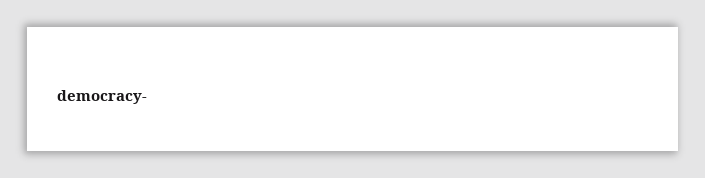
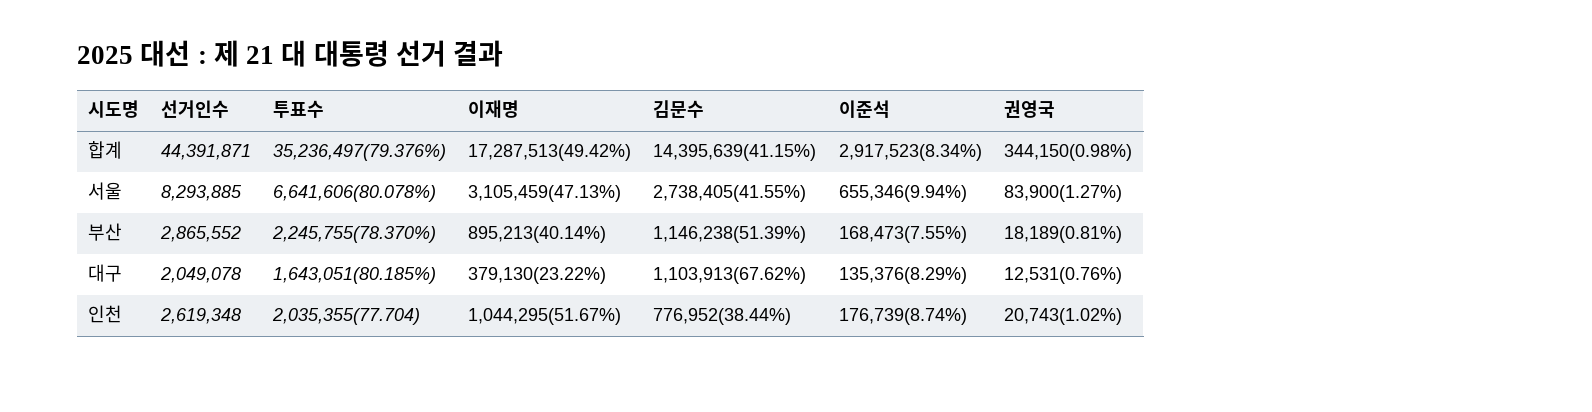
- democracy-
+ 2025 대선 : 제 21 대 대통령 선거 결과
+ 시도명 | 선거인수 | 투표수 | 이재명 | 김문수 | 이준석 | 권영국
+ 합계 | 44,391,871 | 35,236,497(79.376%) | 17,287,513(49.42%) | 14,395,639(41.15%) | 2,917,523(8.34%) | 344,150(0.98%)
+ 서울 | 8,293,885 | 6,641,606(80.078%) | 3,105,459(47.13%) | 2,738,405(41.55%) | 655,346(9.94%) | 83,900(1.27%)
+ 부산 | 2,865,552 | 2,245,755(78.370%) | 895,213(40.14%) | 1,146,238(51.39%) | 168,473(7.55%) | 18,189(0.81%)
+ 대구 | 2,049,078 | 1,643,051(80.185%) | 379,130(23.22%) | 1,103,913(67.62%) | 135,376(8.29%) | 12,531(0.76%)
+ 인천 | 2,619,348 | 2,035,355(77.704) | 1,044,295(51.67%) | 776,952(38.44%) | 176,739(8.74%) | 20,743(1.02%)

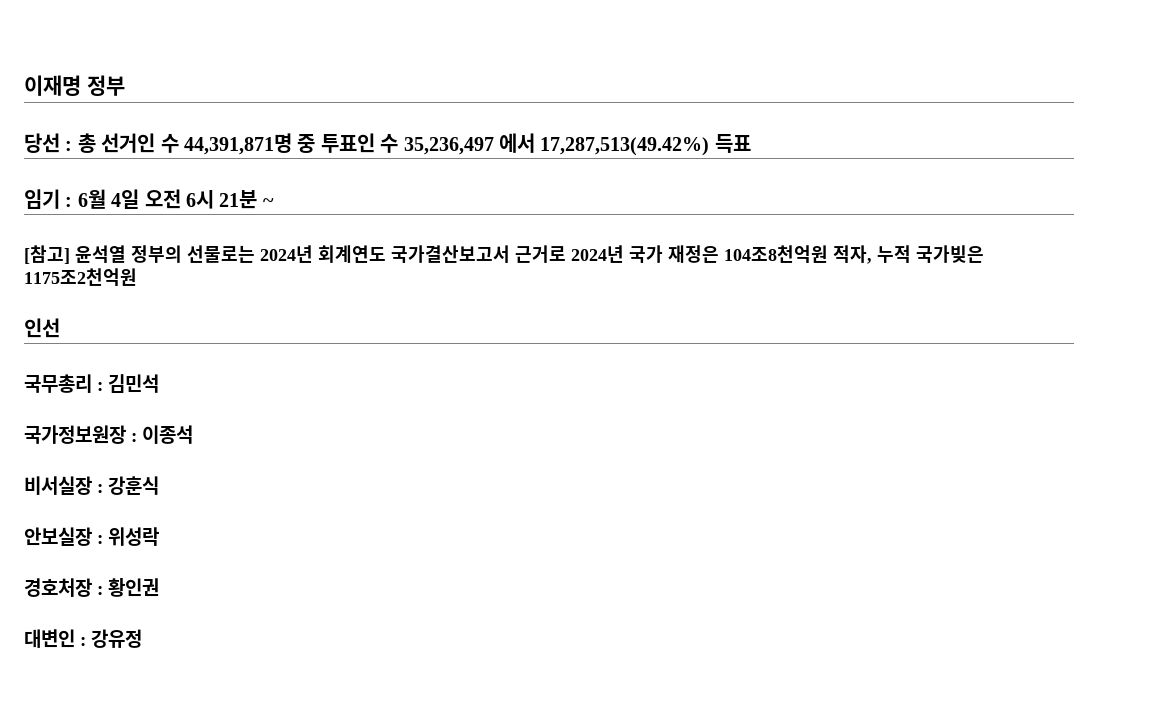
- 2025 대선 : 제 21 대 대통령 선거 결과
- 시도명 | 선거인수 | 투표수 | 이재명 | 김문수 | 이준석 | 권영국
- 합계 | 44,391,871 | 35,236,497(79.376%) | 17,287,513(49.42%) | 14,395,639(41.15%) | 2,917,523(8.34%) | 344,150(0.98%)
- 서울 | 8,293,885 | 6,641,606(80.078%) | 3,105,459(47.13%) | 2,738,405(41.55%) | 655,346(9.94%) | 83,900(1.27%)
- 부산 | 2,865,552 | 2,245,755(78.370%) | 895,213(40.14%) | 1,146,238(51.39%) | 168,473(7.55%) | 18,189(0.81%)
- 대구 | 2,049,078 | 1,643,051(80.185%) | 379,130(23.22%) | 1,103,913(67.62%) | 135,376(8.29%) | 12,531(0.76%)
- 인천 | 2,619,348 | 2,035,355(77.704) | 1,044,295(51.67%) | 776,952(38.44%) | 176,739(8.74%) | 20,743(1.02%)
+ 이재명 정부
+ 당선 : 총 선거인 수 44,391,871명 중 투표인 수 35,236,497 에서 17,287,513(49.42%) 득표
+ 임기 : 6월 4일 오전 6시 21분 ~
+ [참고] 윤석열 정부의 선물로는 2024년 회계연도 국가결산보고서 근거로 2024년 국가 재정은 104조8천억원 적자, 누적 국가빚은 1175조2천억원
+ 인선
+ 국무총리 : 김민석
+ 국가정보원장 : 이종석
+ 비서실장 : 강훈식
+ 안보실장 : 위성락
+ 경호처장 : 황인권
+ 대변인 : 강유정

